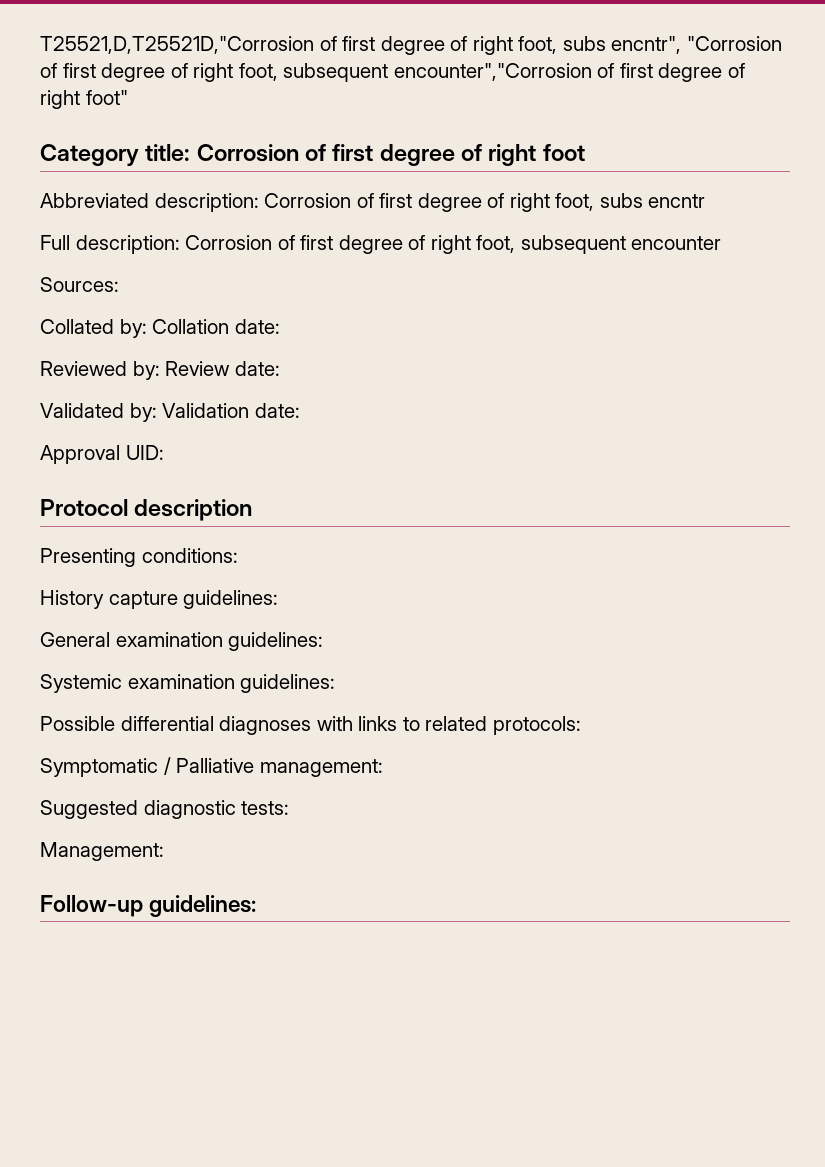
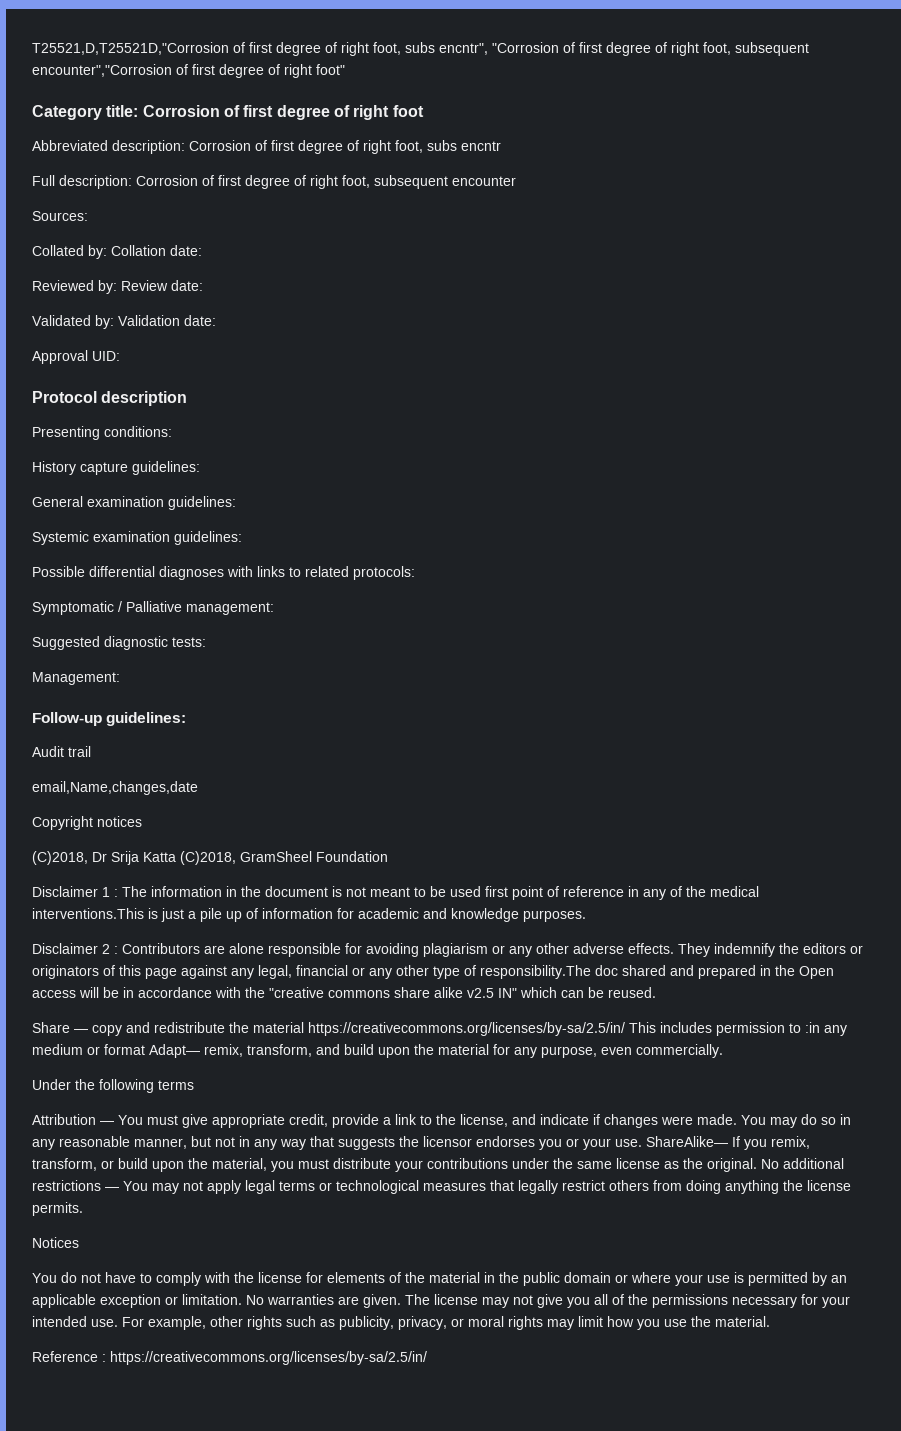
+ Audit trail
+ email,Name,changes,date
+ Copyright notices
+ (C)2018, Dr Srija Katta (C)2018, GramSheel Foundation
+ Disclaimer 1 : The information in the document is not meant to be used first point of reference in any of the medical interventions.This is just a pile up of information for academic and knowledge purposes.
+ Disclaimer 2 : Contributors are alone responsible for avoiding plagiarism or any other adverse effects. They indemnify the editors or originators of this page against any legal, financial or any other type of responsibility.The doc shared and prepared in the Open access will be in accordance with the "creative commons share alike v2.5 IN" which can be reused.
+ Share — copy and redistribute the material https://creativecommons.org/licenses/by-sa/2.5/in/ This includes permission to :in any medium or format Adapt— remix, transform, and build upon the material for any purpose, even commercially.
+ Under the following terms
+ Attribution — You must give appropriate credit, provide a link to the license, and indicate if changes were made. You may do so in any reasonable manner, but not in any way that suggests the licensor endorses you or your use. ShareAlike— If you remix, transform, or build upon the material, you must distribute your contributions under the same license as the original. No additional restrictions — You may not apply legal terms or technological measures that legally restrict others from doing anything the license permits.
+ Notices
+ You do not have to comply with the license for elements of the material in the public domain or where your use is permitted by an applicable exception or limitation. No warranties are given. The license may not give you all of the permissions necessary for your intended use. For example, other rights such as publicity, privacy, or moral rights may limit how you use the material.
+ Reference : https://creativecommons.org/licenses/by-sa/2.5/in/

